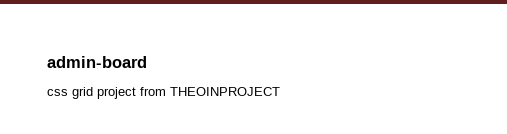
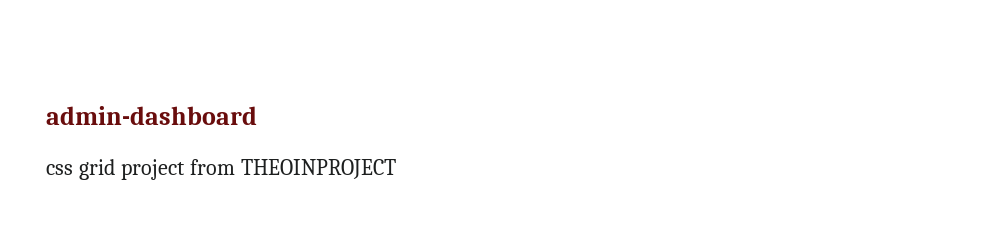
- admin-board
+ admin-dashboard

